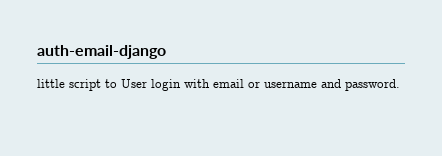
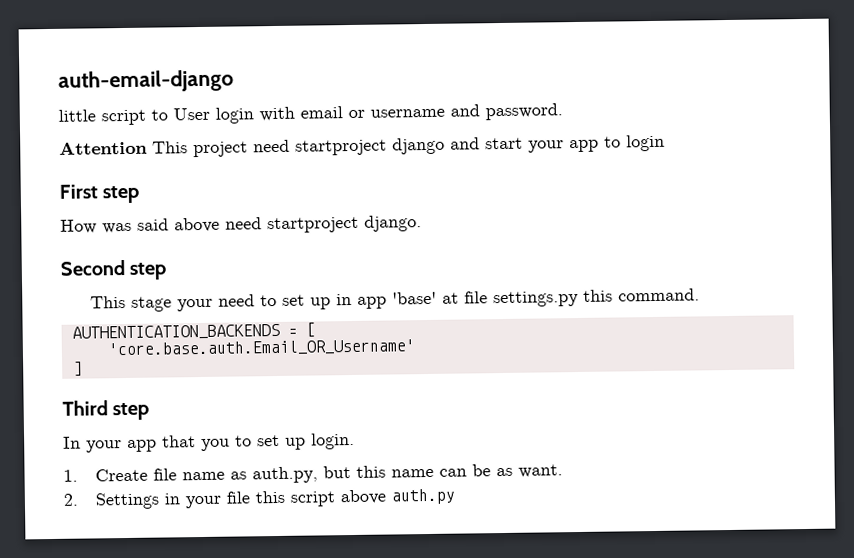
+ Attention This project need startproject django and start your app to login
+ First step
+ How was said above need startproject django.
+ Second step
+ This stage your need to set up in app 'base' at file settings.py this command.
+ AUTHENTICATION_BACKENDS = [
+ 'core.base.auth.Email_OR_Username'
+ ]
+ Third step
+ In your app that you to set up login.
+ 1. Create file name as auth.py, but this name can be as want.
+ 2. Settings in your file this script above auth.py

